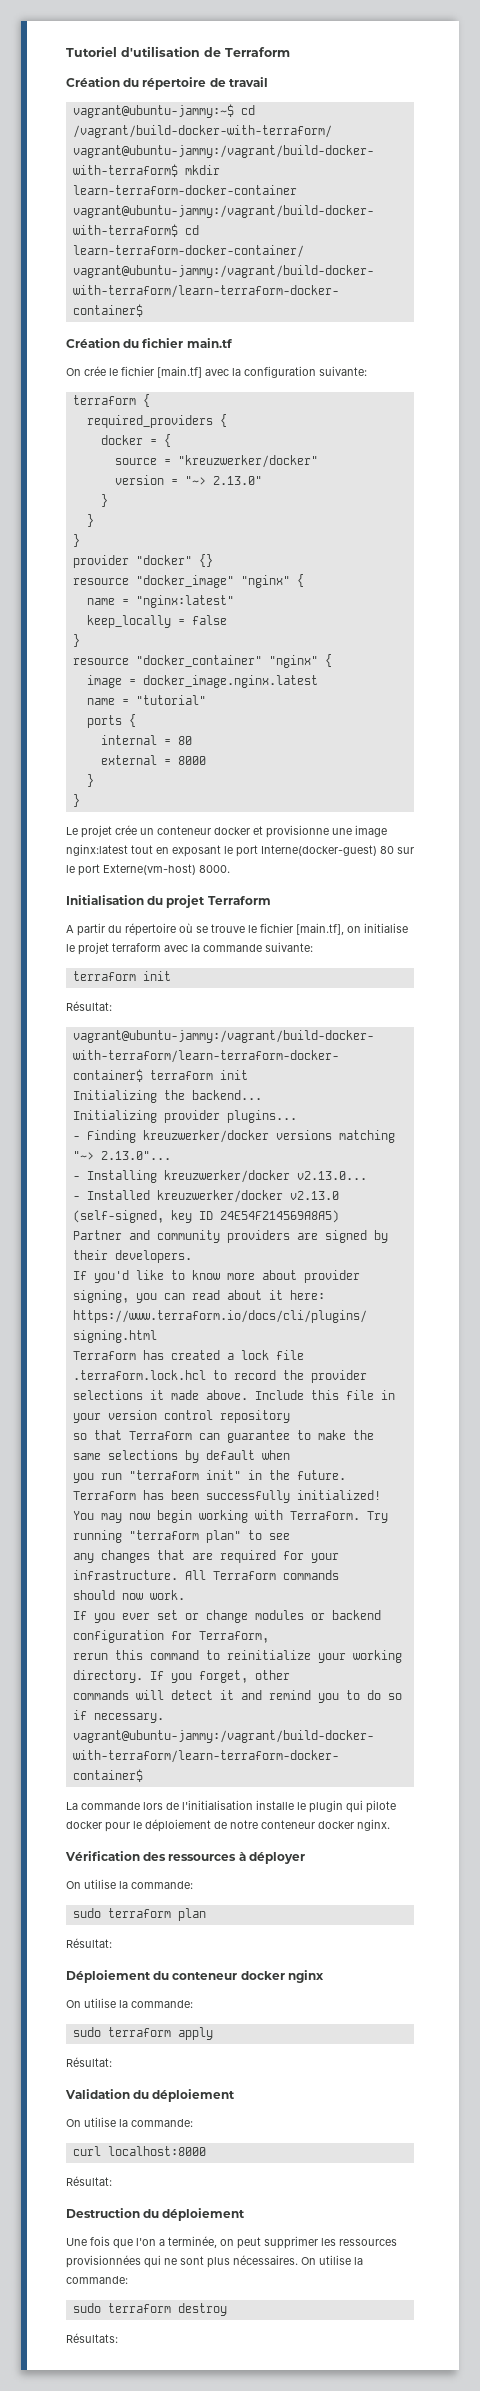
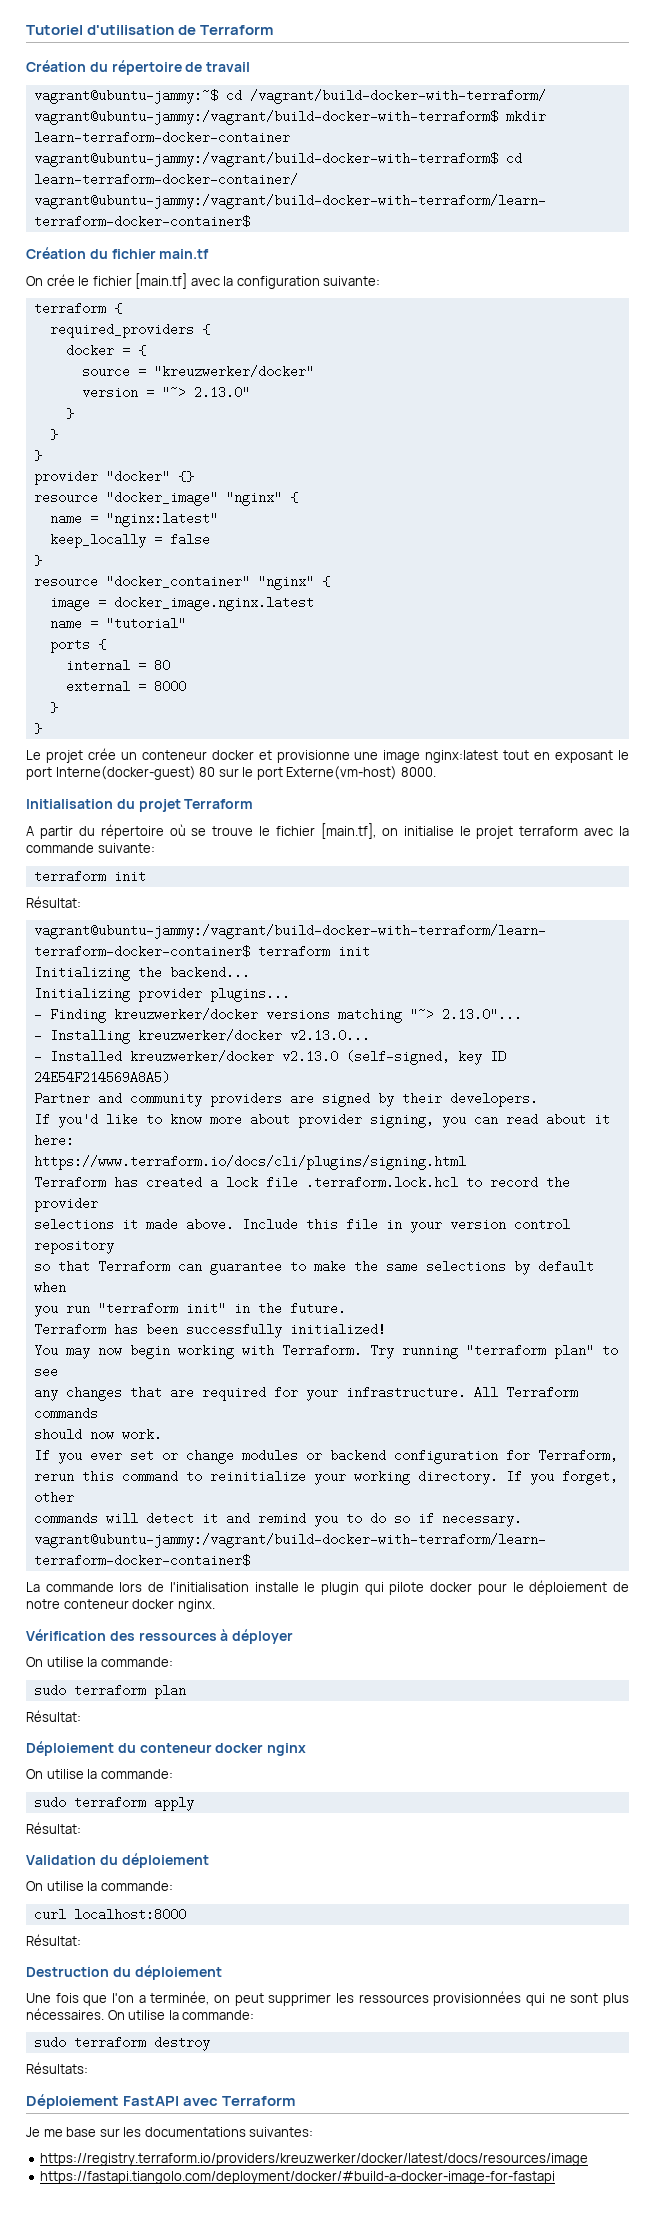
+ Déploiement FastAPI avec Terraform
+ Je me base sur les documentations suivantes:
+ https://registry.terraform.io/providers/kreuzwerker/docker/latest/docs/resources/image
+ https://fastapi.tiangolo.com/deployment/docker/#build-a-docker-image-for-fastapi

